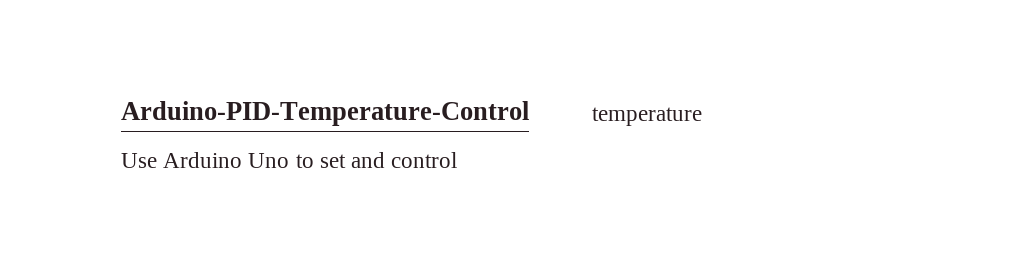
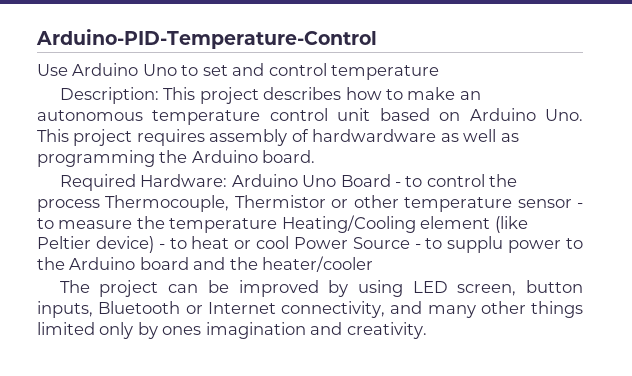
+ Description: This project describes how to make an autonomous temperature control unit based on Arduino Uno. This project requires assembly of hardwardware as well as programming the Arduino board.
+ Required Hardware: Arduino Uno Board - to control the process Thermocouple, Thermistor or other temperature sensor - to measure the temperature Heating/Cooling element (like Peltier device) - to heat or cool Power Source - to supplu power to the Arduino board and the heater/cooler
+ The project can be improved by using LED screen, button inputs, Bluetooth or Internet connectivity, and many other things limited only by ones imagination and creativity.

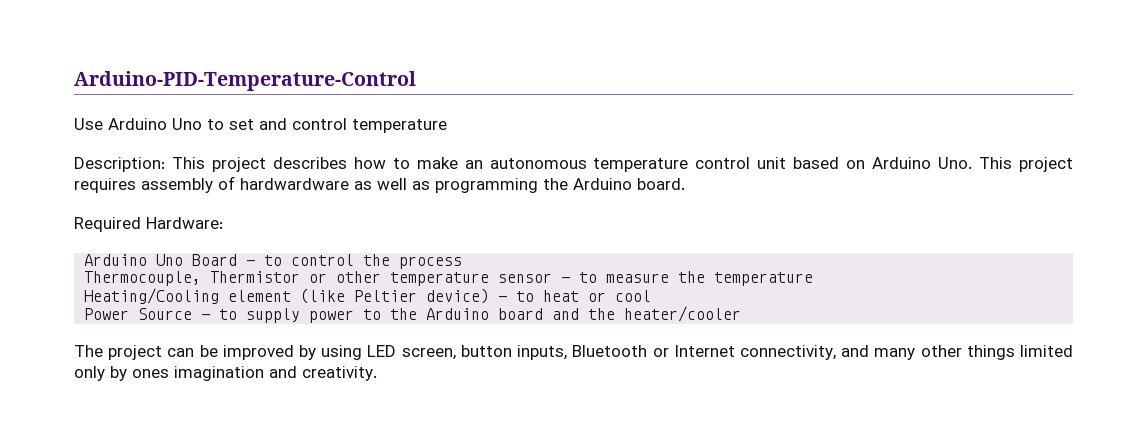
- Required Hardware: Arduino Uno Board - to control the process Thermocouple, Thermistor or other temperature sensor - to measure the temperature Heating/Cooling element (like Peltier device) - to heat or cool Power Source - to supplu power to the Arduino board and the heater/cooler
+ Required Hardware:
+ Arduino Uno Board - to control the process
+ Thermocouple, Thermistor or other temperature sensor - to measure the temperature
+ Heating/Cooling element (like Peltier device) - to heat or cool
+ Power Source - to supply power to the Arduino board and the heater/cooler

